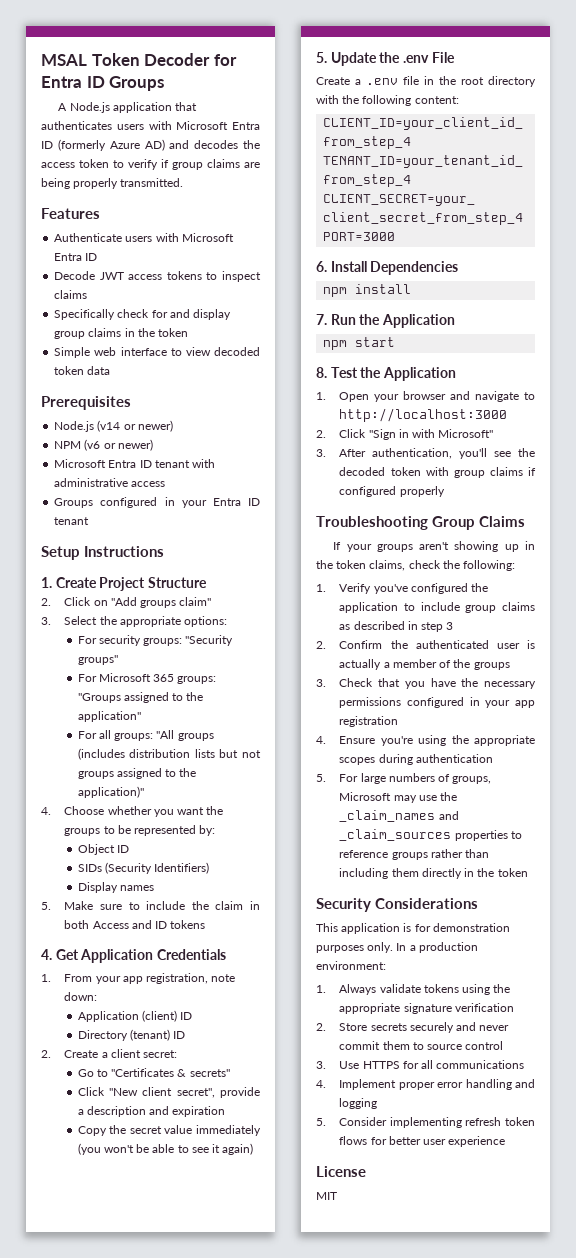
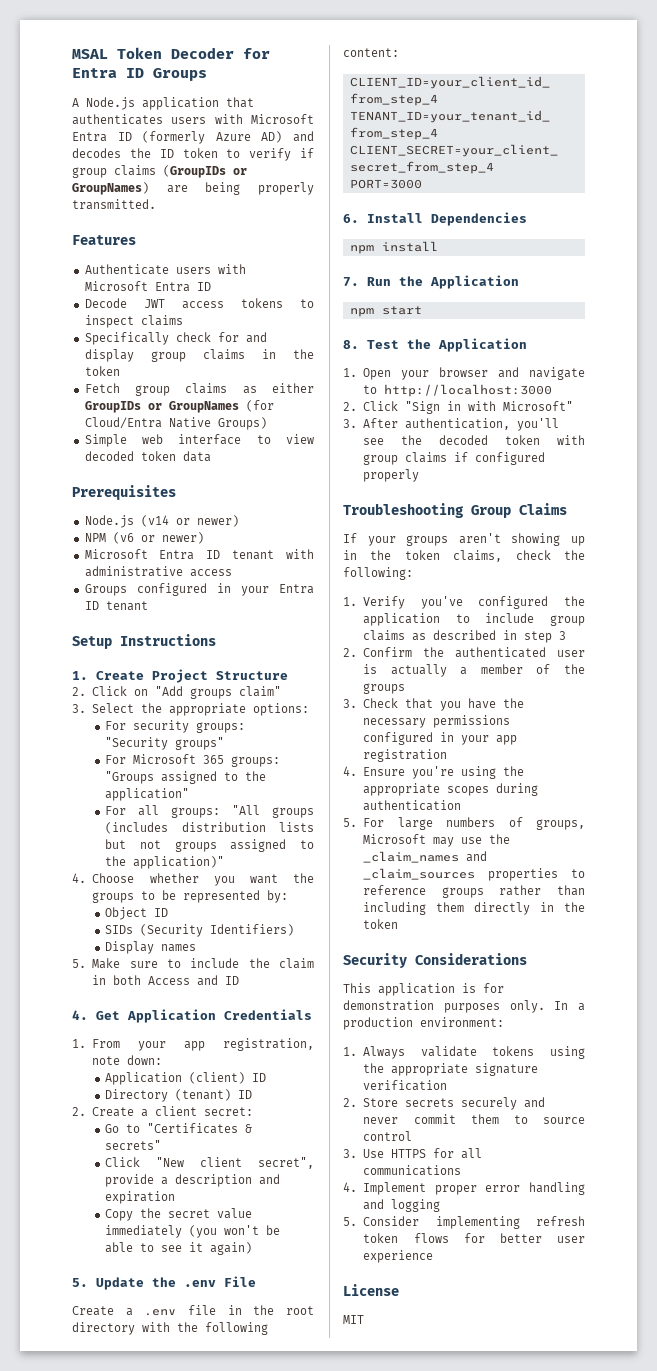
- A Node.js application that authenticates users with Microsoft Entra ID (formerly Azure AD) and decodes the access token to verify if group claims are being properly transmitted.
+ A Node.js application that authenticates users with Microsoft Entra ID (formerly Azure AD) and decodes the ID token to verify if group claims (GroupIDs or GroupNames) are being properly transmitted.
+ Fetch group claims as either GroupIDs or GroupNames (for Cloud/Entra Native Groups)
- 5. Make sure to include the claim in both Access and ID tokens
+ 5. Make sure to include the claim in both Access and ID

